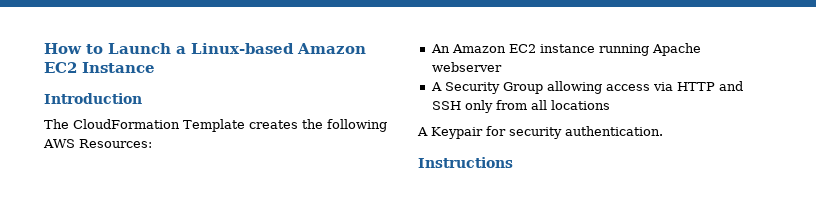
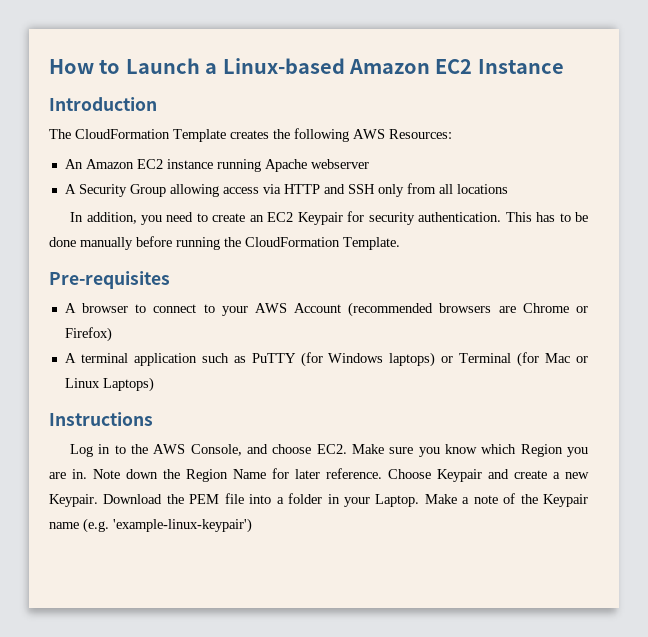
- A Keypair for security authentication.
+ In addition, you need to create an EC2 Keypair for security authentication. This has to be done manually before running the CloudFormation Template.
+ Pre-requisites
+ A browser to connect to your AWS Account (recommended browsers are Chrome or Firefox)
+ A terminal application such as PuTTY (for Windows laptops) or Terminal (for Mac or Linux Laptops)
  Instructions
+ Log in to the AWS Console, and choose EC2. Make sure you know which Region you are in. Note down the Region Name for later reference. Choose Keypair and create a new Keypair. Download the PEM file into a folder in your Laptop. Make a note of the Keypair name (e.g. 'example-linux-keypair')

